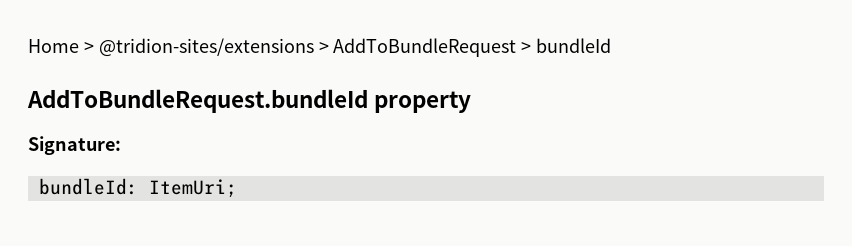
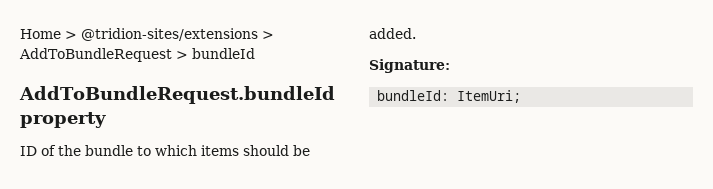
+ ID of the bundle to which items should be added.

